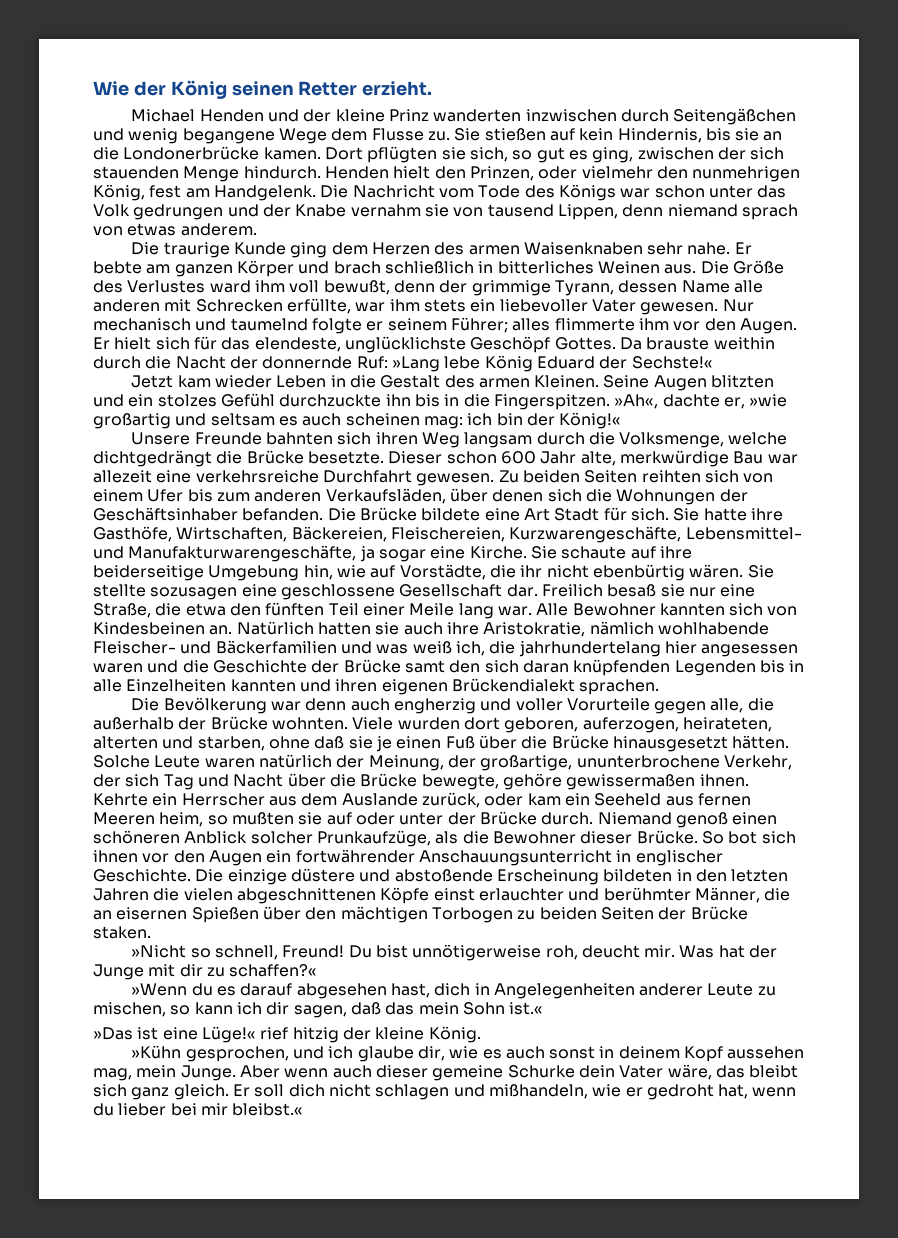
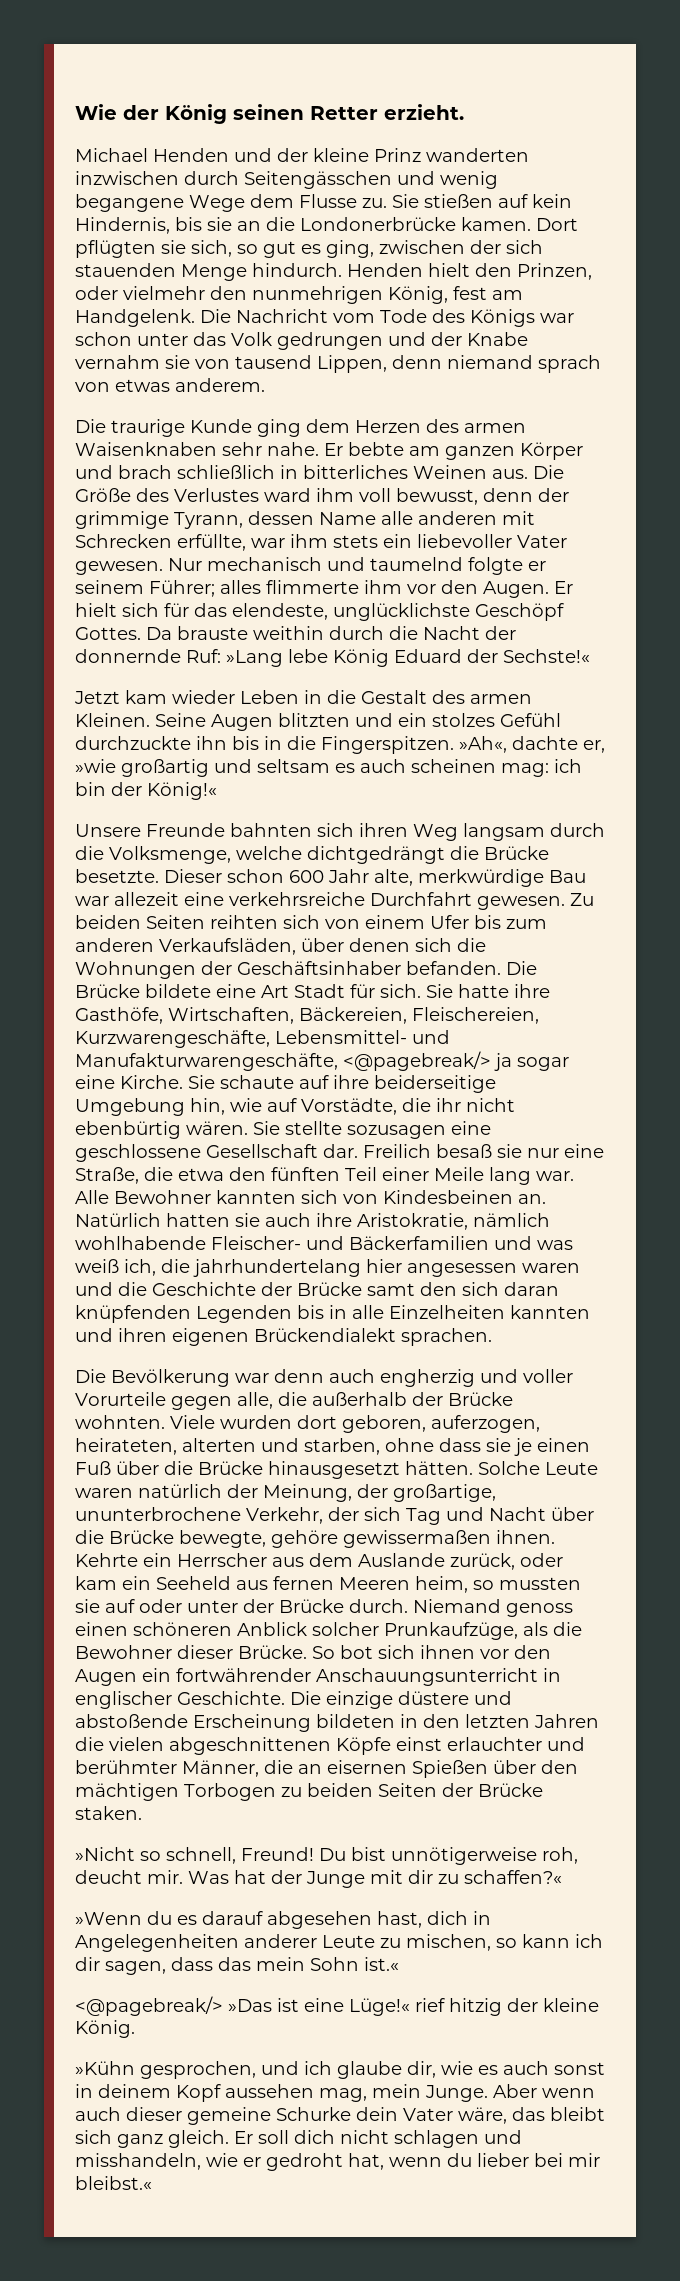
- Michael Henden und der kleine Prinz wanderten inzwischen durch Seitengäßchen und wenig begangene Wege dem Flusse zu.
+ Michael Henden und der kleine Prinz wanderten inzwischen durch Seitengässchen und wenig begangene Wege dem Flusse zu.
- Die Größe des Verlustes ward ihm voll bewußt, denn der grimmige Tyrann, dessen Name alle anderen mit Schrecken erfüllte, war ihm stets ein liebevoller Vater gewesen.
+ Die Größe des Verlustes ward ihm voll bewusst, denn der grimmige Tyrann, dessen Name alle anderen mit Schrecken erfüllte, war ihm stets ein liebevoller Vater gewesen.
- Sie hatte ihre Gasthöfe, Wirtschaften, Bäckereien, Fleischereien, Kurzwarengeschäfte, Lebensmittel- und Manufakturwarengeschäfte, ja sogar eine Kirche.
+ Sie hatte ihre Gasthöfe, Wirtschaften, Bäckereien, Fleischereien, Kurzwarengeschäfte, Lebensmittel- und Manufakturwarengeschäfte, <@pagebreak/> ja sogar eine Kirche.
- Viele wurden dort geboren, auferzogen, heirateten, alterten und starben, ohne daß sie je einen Fuß über die Brücke hinausgesetzt hätten.
+ Viele wurden dort geboren, auferzogen, heirateten, alterten und starben, ohne dass sie je einen Fuß über die Brücke hinausgesetzt hätten.
- Kehrte ein Herrscher aus dem Auslande zurück, oder kam ein Seeheld aus fernen Meeren heim, so mußten sie auf oder unter der Brücke durch.
+ Kehrte ein Herrscher aus dem Auslande zurück, oder kam ein Seeheld aus fernen Meeren heim, so mussten sie auf oder unter der Brücke durch.
- Niemand genoß einen schöneren Anblick solcher Prunkaufzüge, als die Bewohner dieser Brücke.
+ Niemand genoss einen schöneren Anblick solcher Prunkaufzüge, als die Bewohner dieser Brücke.
- »Wenn du es darauf abgesehen hast, dich in Angelegenheiten anderer Leute zu mischen, so kann ich dir sagen, daß das mein Sohn ist.«
+ »Wenn du es darauf abgesehen hast, dich in Angelegenheiten anderer Leute zu mischen, so kann ich dir sagen, dass das mein Sohn ist.«
- »Das ist eine Lüge!« rief hitzig der kleine König.
+ <@pagebreak/> »Das ist eine Lüge!« rief hitzig der kleine König.
- Er soll dich nicht schlagen und mißhandeln, wie er gedroht hat, wenn du lieber bei mir bleibst.«
+ Er soll dich nicht schlagen und misshandeln, wie er gedroht hat, wenn du lieber bei mir bleibst.«

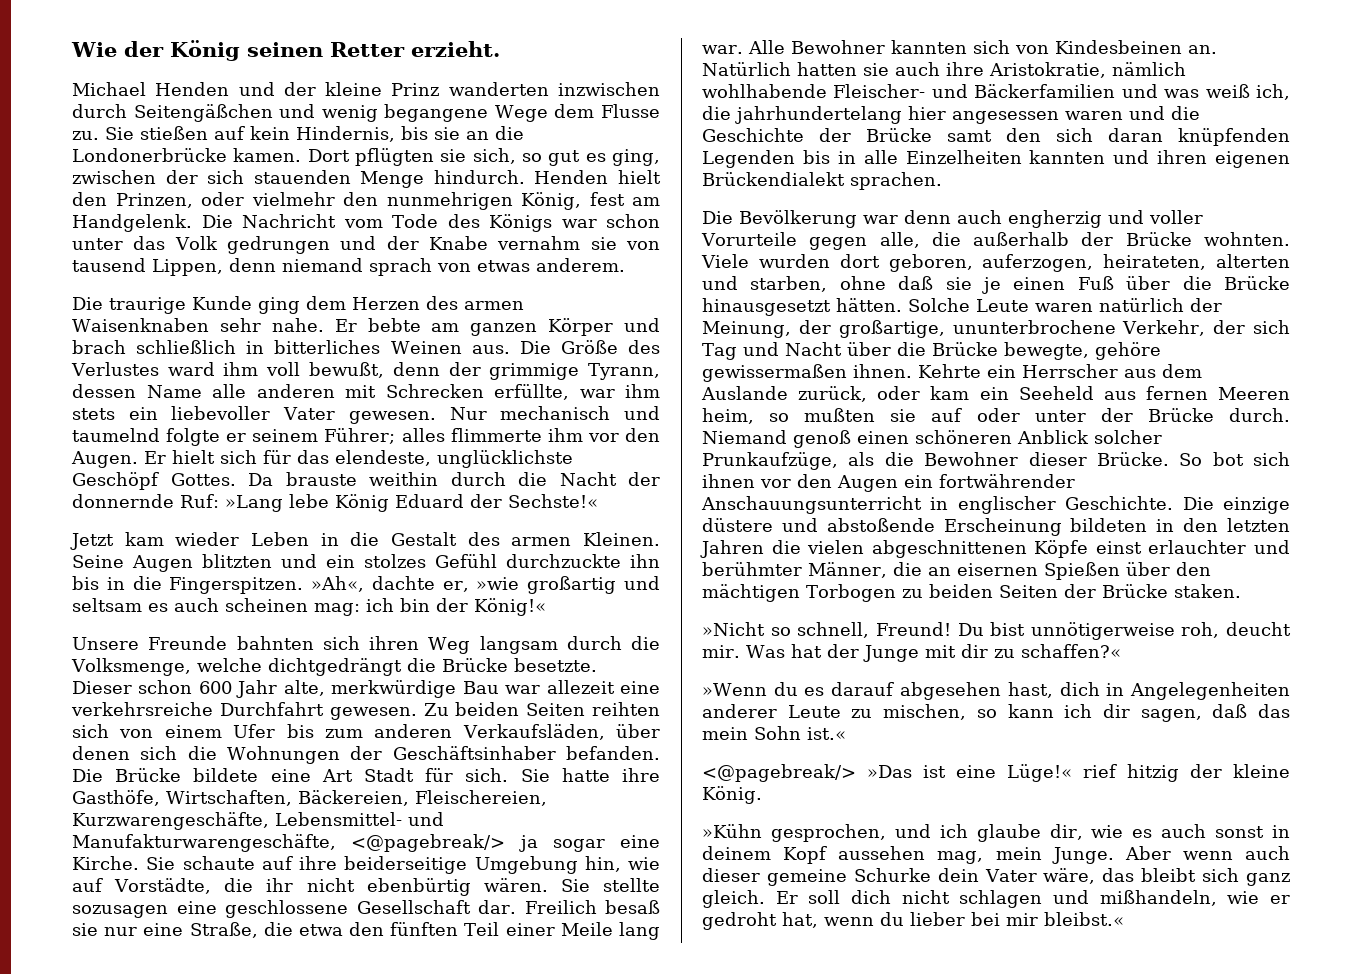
- Michael Henden und der kleine Prinz wanderten inzwischen durch Seitengässchen und wenig begangene Wege dem Flusse zu.
+ Michael Henden und der kleine Prinz wanderten inzwischen durch Seitengäßchen und wenig begangene Wege dem Flusse zu.
- Die Größe des Verlustes ward ihm voll bewusst, denn der grimmige Tyrann, dessen Name alle anderen mit Schrecken erfüllte, war ihm stets ein liebevoller Vater gewesen.
+ Die Größe des Verlustes ward ihm voll bewußt, denn der grimmige Tyrann, dessen Name alle anderen mit Schrecken erfüllte, war ihm stets ein liebevoller Vater gewesen.
- Viele wurden dort geboren, auferzogen, heirateten, alterten und starben, ohne dass sie je einen Fuß über die Brücke hinausgesetzt hätten.
+ Viele wurden dort geboren, auferzogen, heirateten, alterten und starben, ohne daß sie je einen Fuß über die Brücke hinausgesetzt hätten.
- Kehrte ein Herrscher aus dem Auslande zurück, oder kam ein Seeheld aus fernen Meeren heim, so mussten sie auf oder unter der Brücke durch.
+ Kehrte ein Herrscher aus dem Auslande zurück, oder kam ein Seeheld aus fernen Meeren heim, so mußten sie auf oder unter der Brücke durch.
- Niemand genoss einen schöneren Anblick solcher Prunkaufzüge, als die Bewohner dieser Brücke.
+ Niemand genoß einen schöneren Anblick solcher Prunkaufzüge, als die Bewohner dieser Brücke.
- »Wenn du es darauf abgesehen hast, dich in Angelegenheiten anderer Leute zu mischen, so kann ich dir sagen, dass das mein Sohn ist.«
+ »Wenn du es darauf abgesehen hast, dich in Angelegenheiten anderer Leute zu mischen, so kann ich dir sagen, daß das mein Sohn ist.«
- Er soll dich nicht schlagen und misshandeln, wie er gedroht hat, wenn du lieber bei mir bleibst.«
+ Er soll dich nicht schlagen und mißhandeln, wie er gedroht hat, wenn du lieber bei mir bleibst.«

